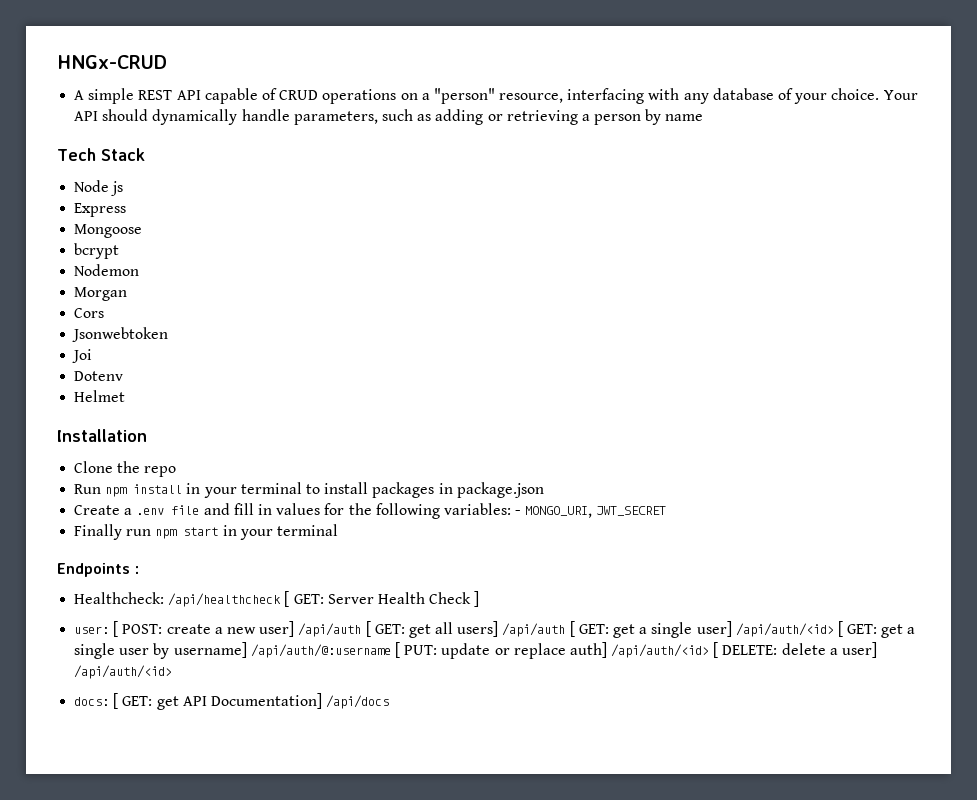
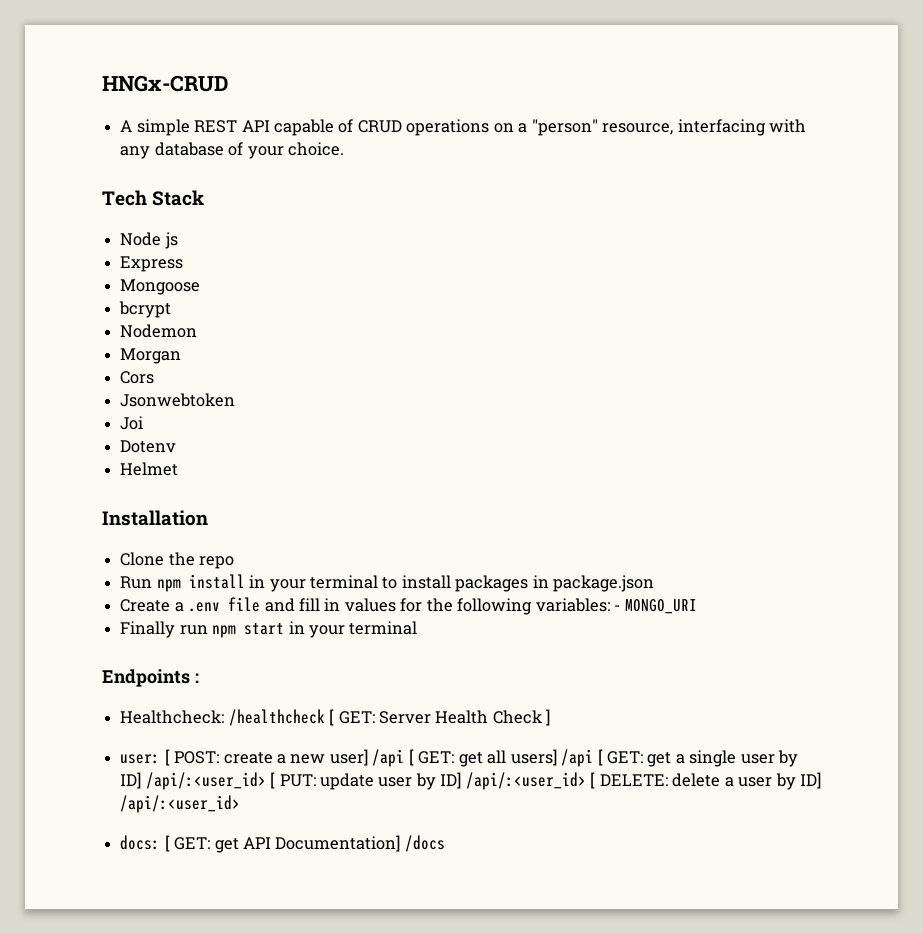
- Your API should dynamically handle parameters, such as adding or retrieving a person by name
- Create a .env file and fill in values for the following variables: - MONGO_URI, JWT_SECRET
+ Create a .env file and fill in values for the following variables: - MONGO_URI
- Healthcheck: /api/healthcheck [ GET: Server Health Check ]
+ Healthcheck: /healthcheck [ GET: Server Health Check ]
- user: [ POST: create a new user] /api/auth [ GET: get all users] /api/auth [ GET: get a single user] /api/auth/<id> [ GET: get a single user by username] /api/auth/@:username [ PUT: update or replace auth] /api/auth/<id> [ DELETE: delete a user] /api/auth/<id>
+ user: [ POST: create a new user] /api [ GET: get all users] /api [ GET: get a single user by ID] /api/:<user_id> [ PUT: update user by ID] /api/:<user_id> [ DELETE: delete a user by ID] /api/:<user_id>
- docs: [ GET: get API Documentation] /api/docs
+ docs: [ GET: get API Documentation] /docs

